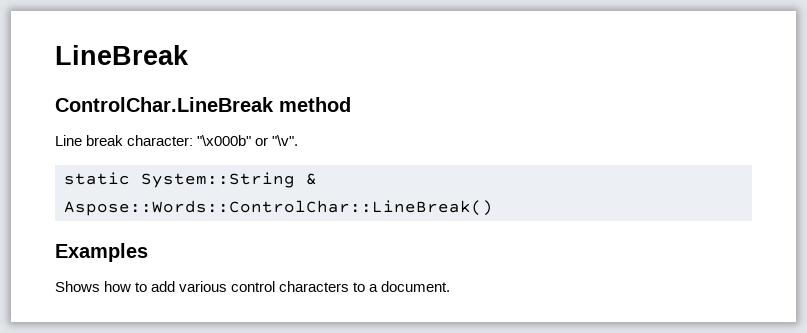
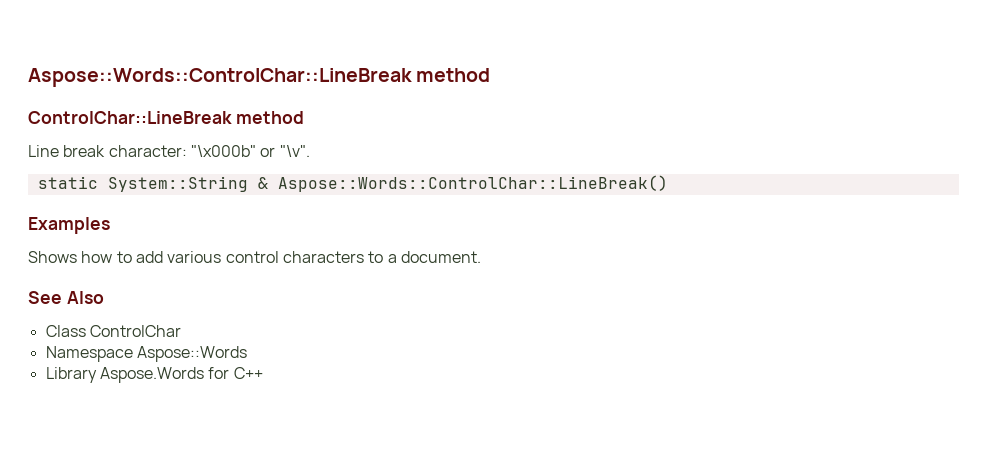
- LineBreak
- ControlChar.LineBreak method
+ Aspose::Words::ControlChar::LineBreak method
+ ControlChar::LineBreak method
+ See Also
+ Class ControlChar
+ Namespace Aspose::Words
+ Library Aspose.Words for C++

